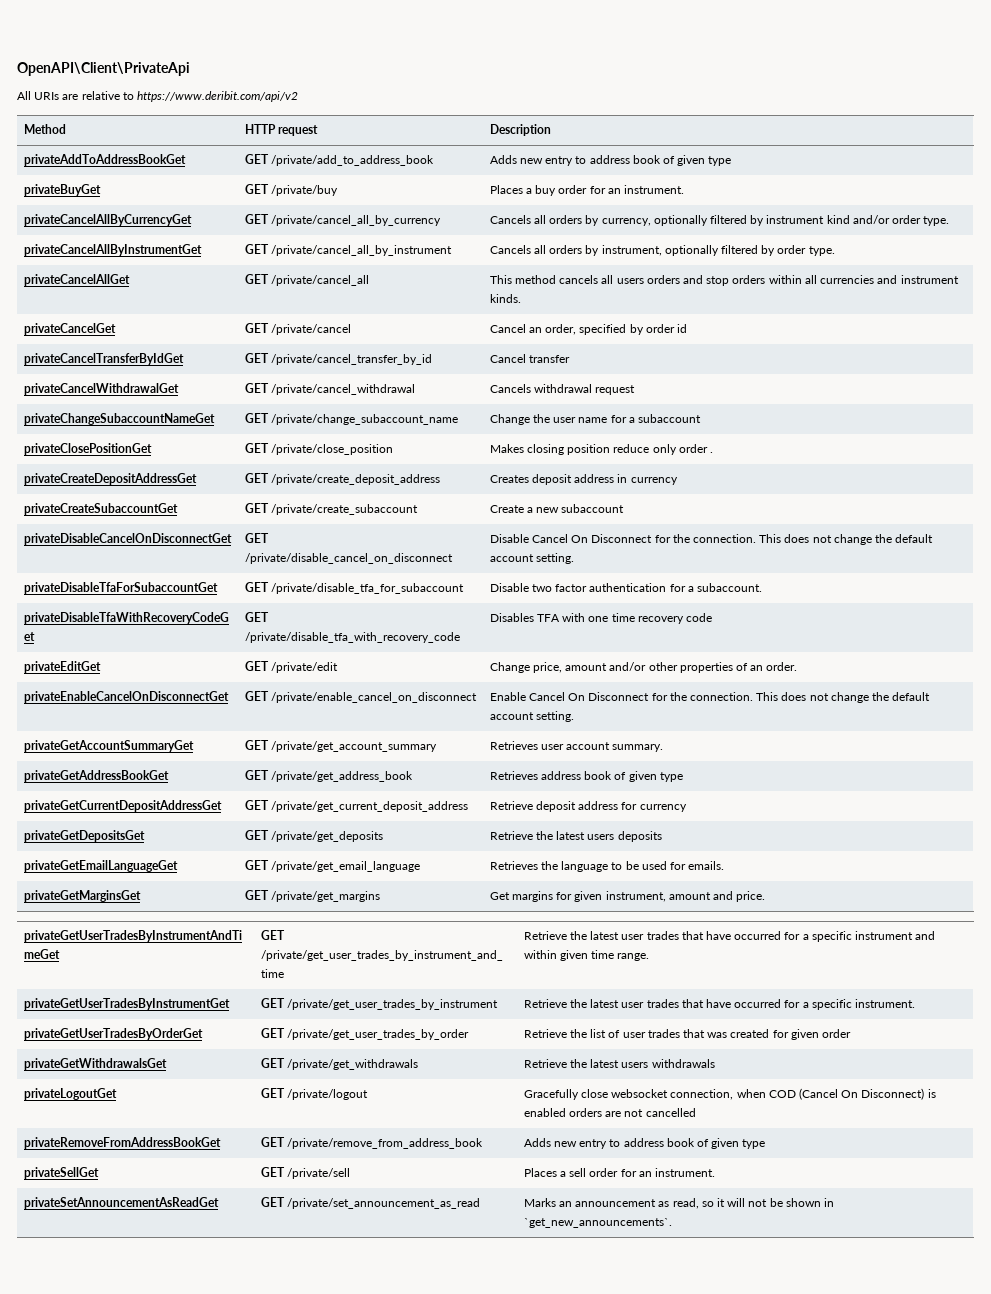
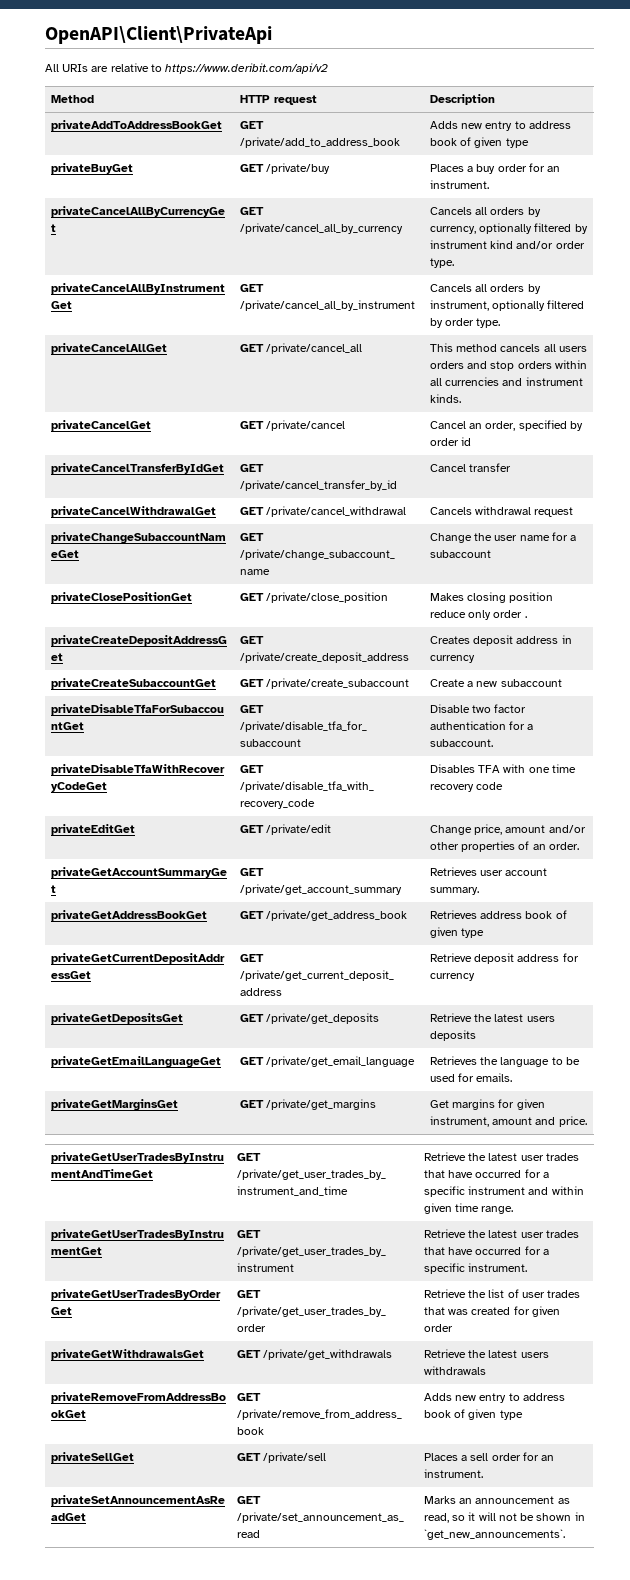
- privateDisableCancelOnDisconnectGet | GET /private/disable_cancel_on_disconnect | Disable Cancel On Disconnect for the connection. This does not change the default account setting.
- privateEnableCancelOnDisconnectGet | GET /private/enable_cancel_on_disconnect | Enable Cancel On Disconnect for the connection. This does not change the default account setting.
- privateLogoutGet | GET /private/logout | Gracefully close websocket connection, when COD (Cancel On Disconnect) is enabled orders are not cancelled

